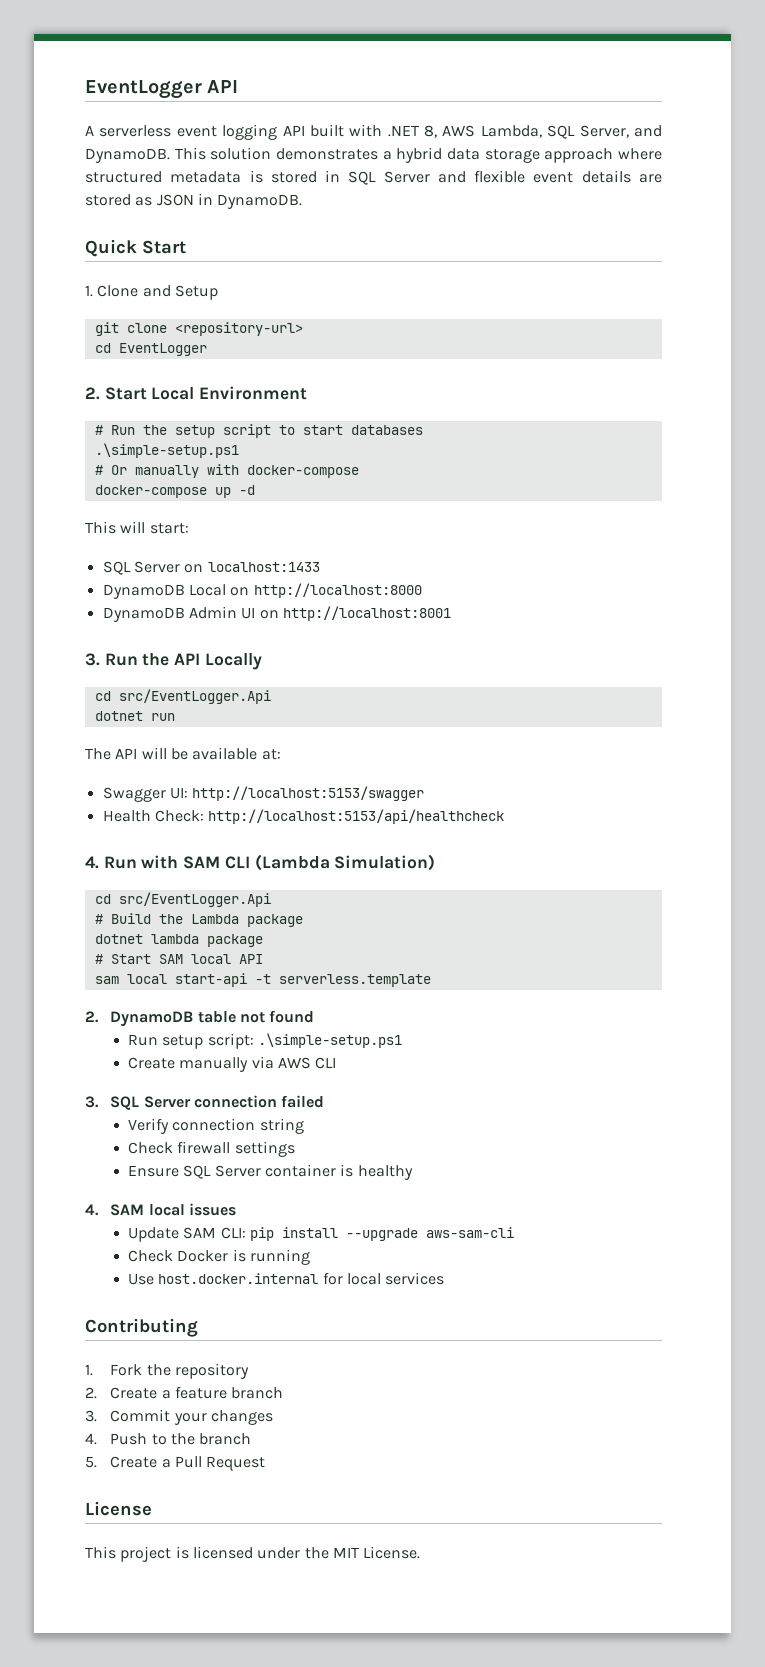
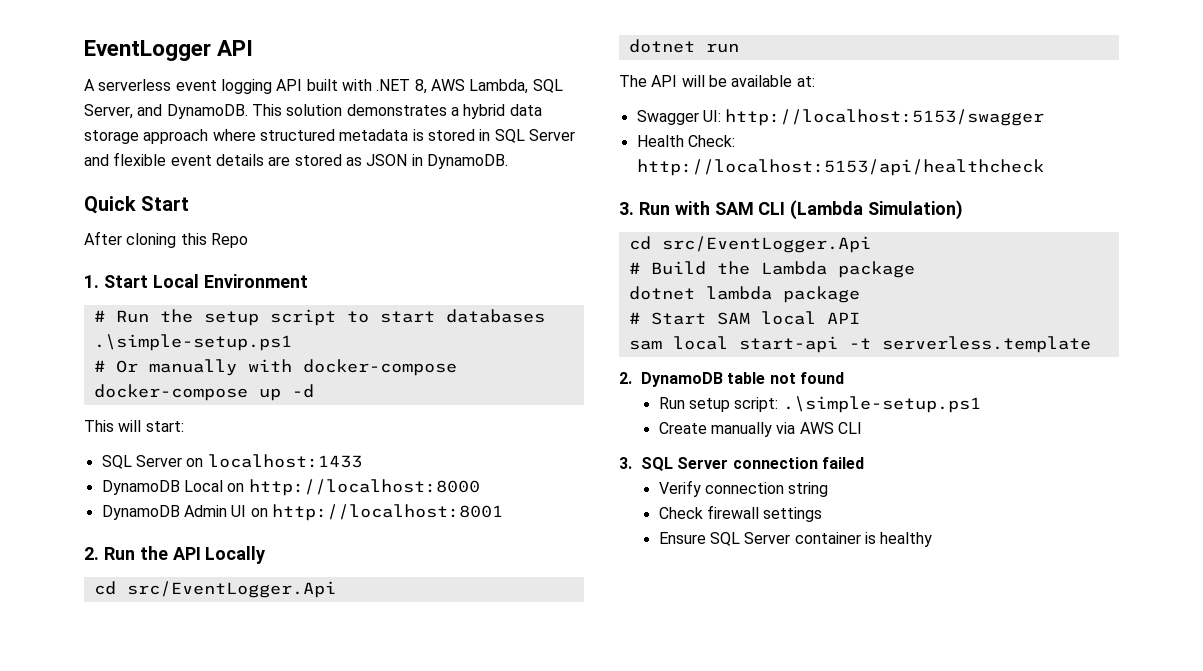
- 1. Clone and Setup
- git clone <repository-url>
- cd EventLogger
- 2. Start Local Environment
+ After cloning this Repo
+ 1. Start Local Environment
- 3. Run the API Locally
+ 2. Run the API Locally
- 4. Run with SAM CLI (Lambda Simulation)
+ 3. Run with SAM CLI (Lambda Simulation)
- 4. SAM local issues
- Update SAM CLI: pip install --upgrade aws-sam-cli
- Check Docker is running
- Use host.docker.internal for local services
- Contributing
- 1. Fork the repository
- 2. Create a feature branch
- 3. Commit your changes
- 4. Push to the branch
- 5. Create a Pull Request
- License
- This project is licensed under the MIT License.

